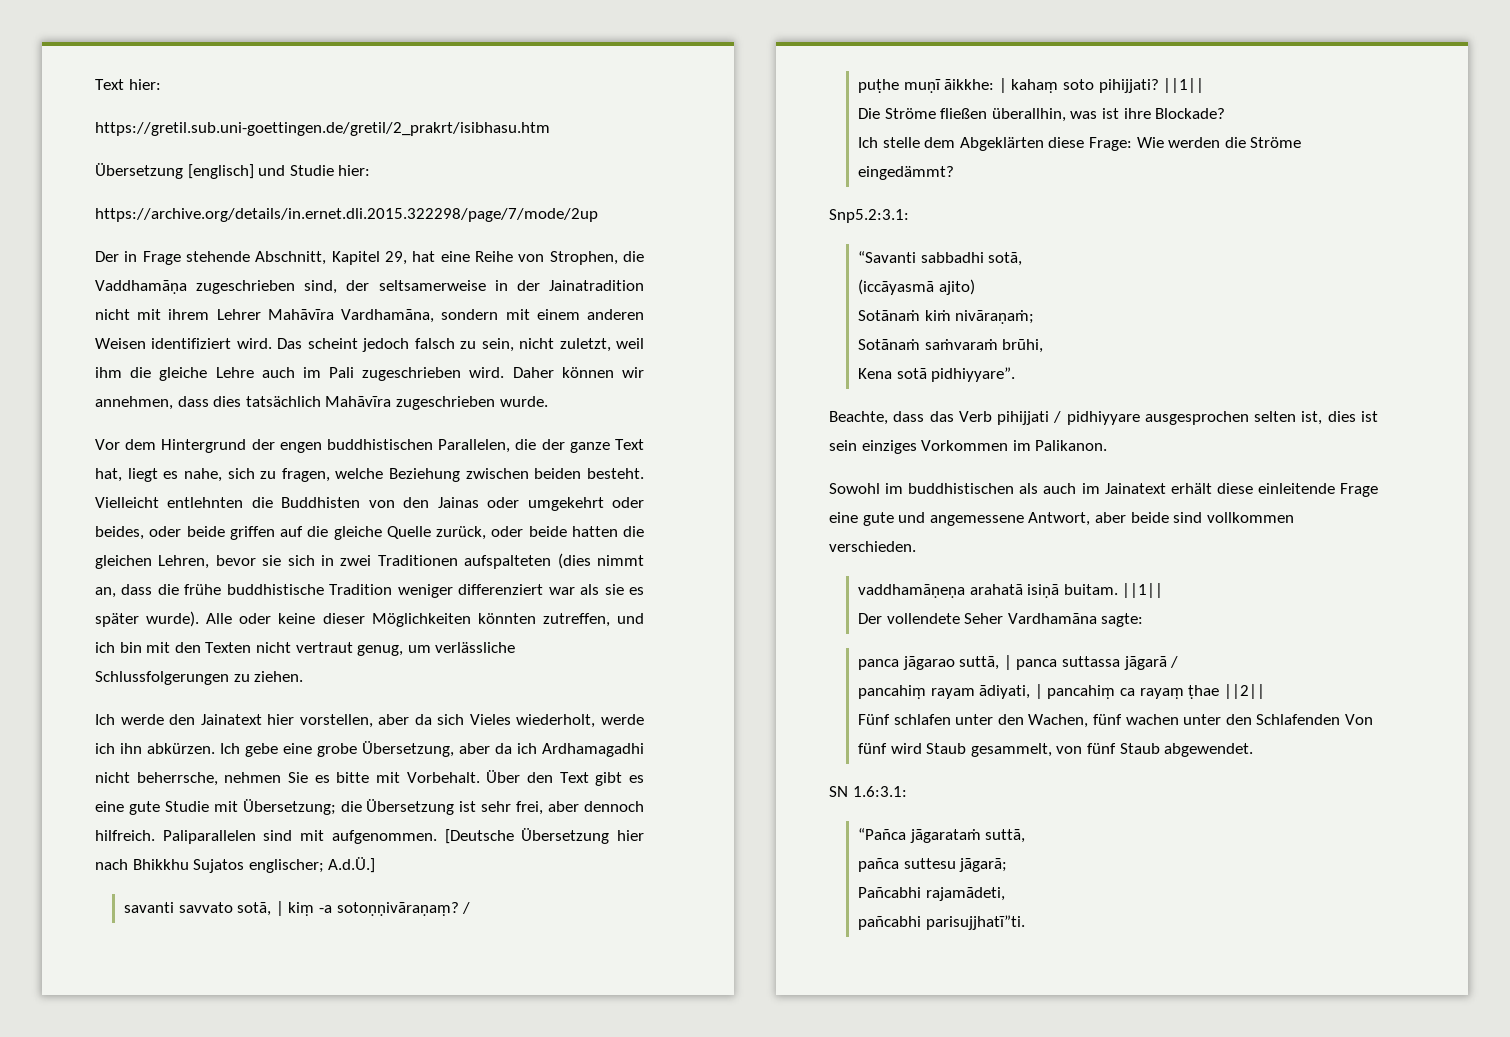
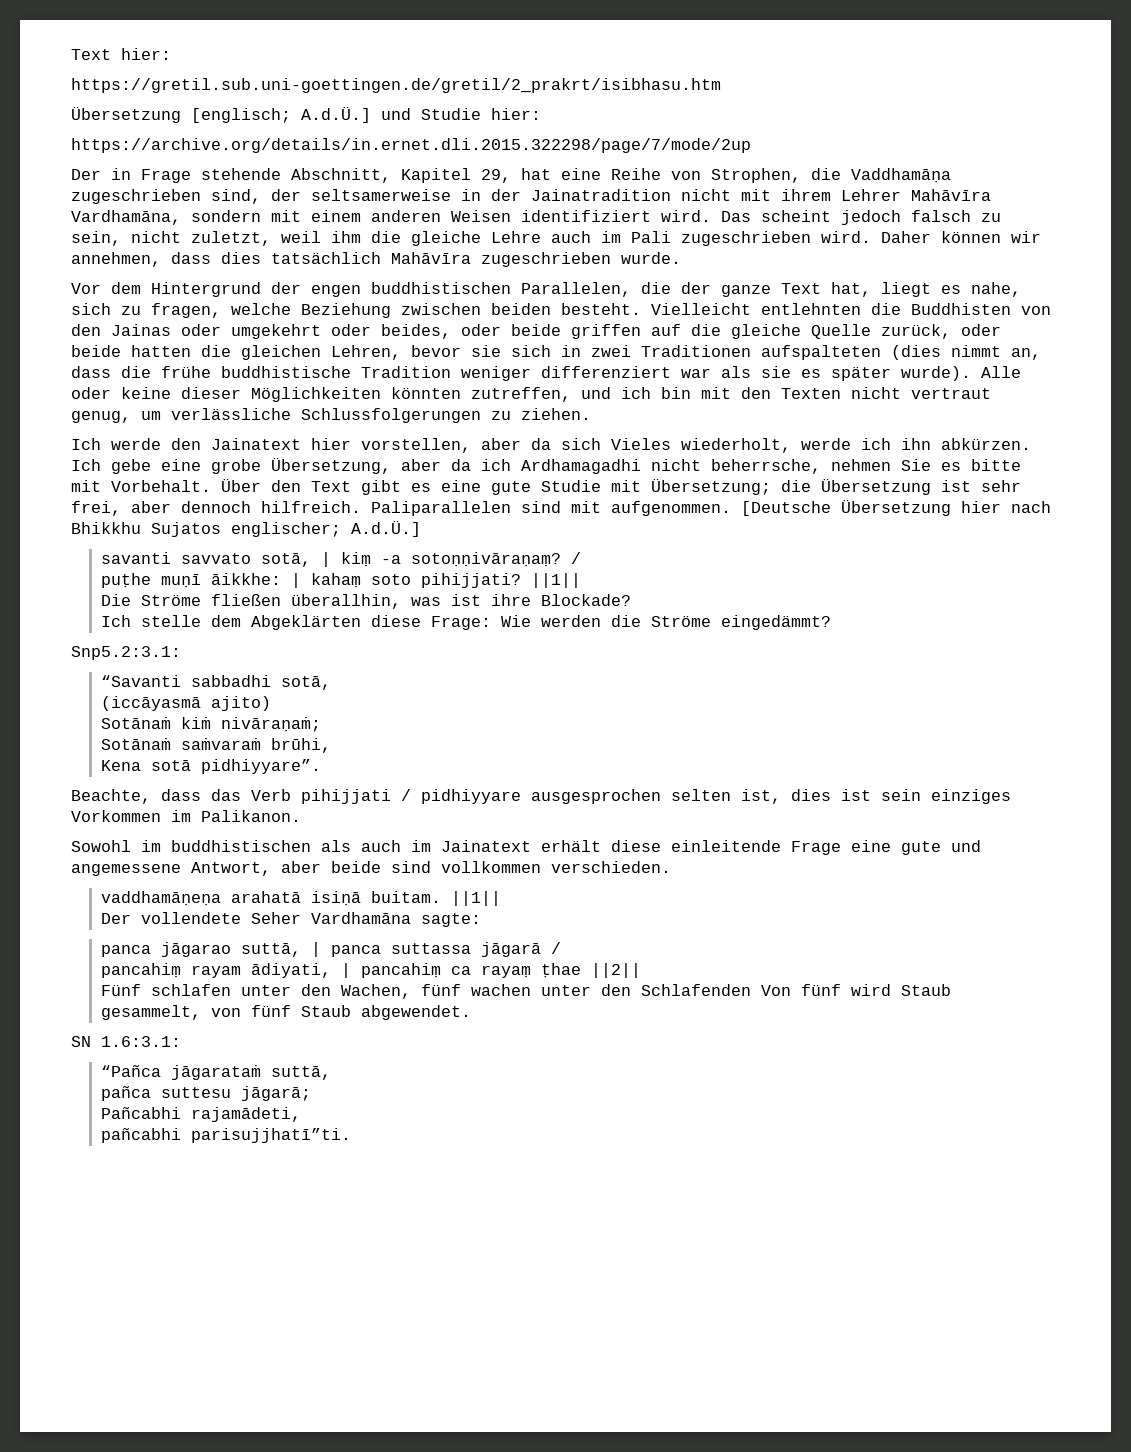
- Übersetzung [englisch] und Studie hier:
+ Übersetzung [englisch; A.d.Ü.] und Studie hier:

